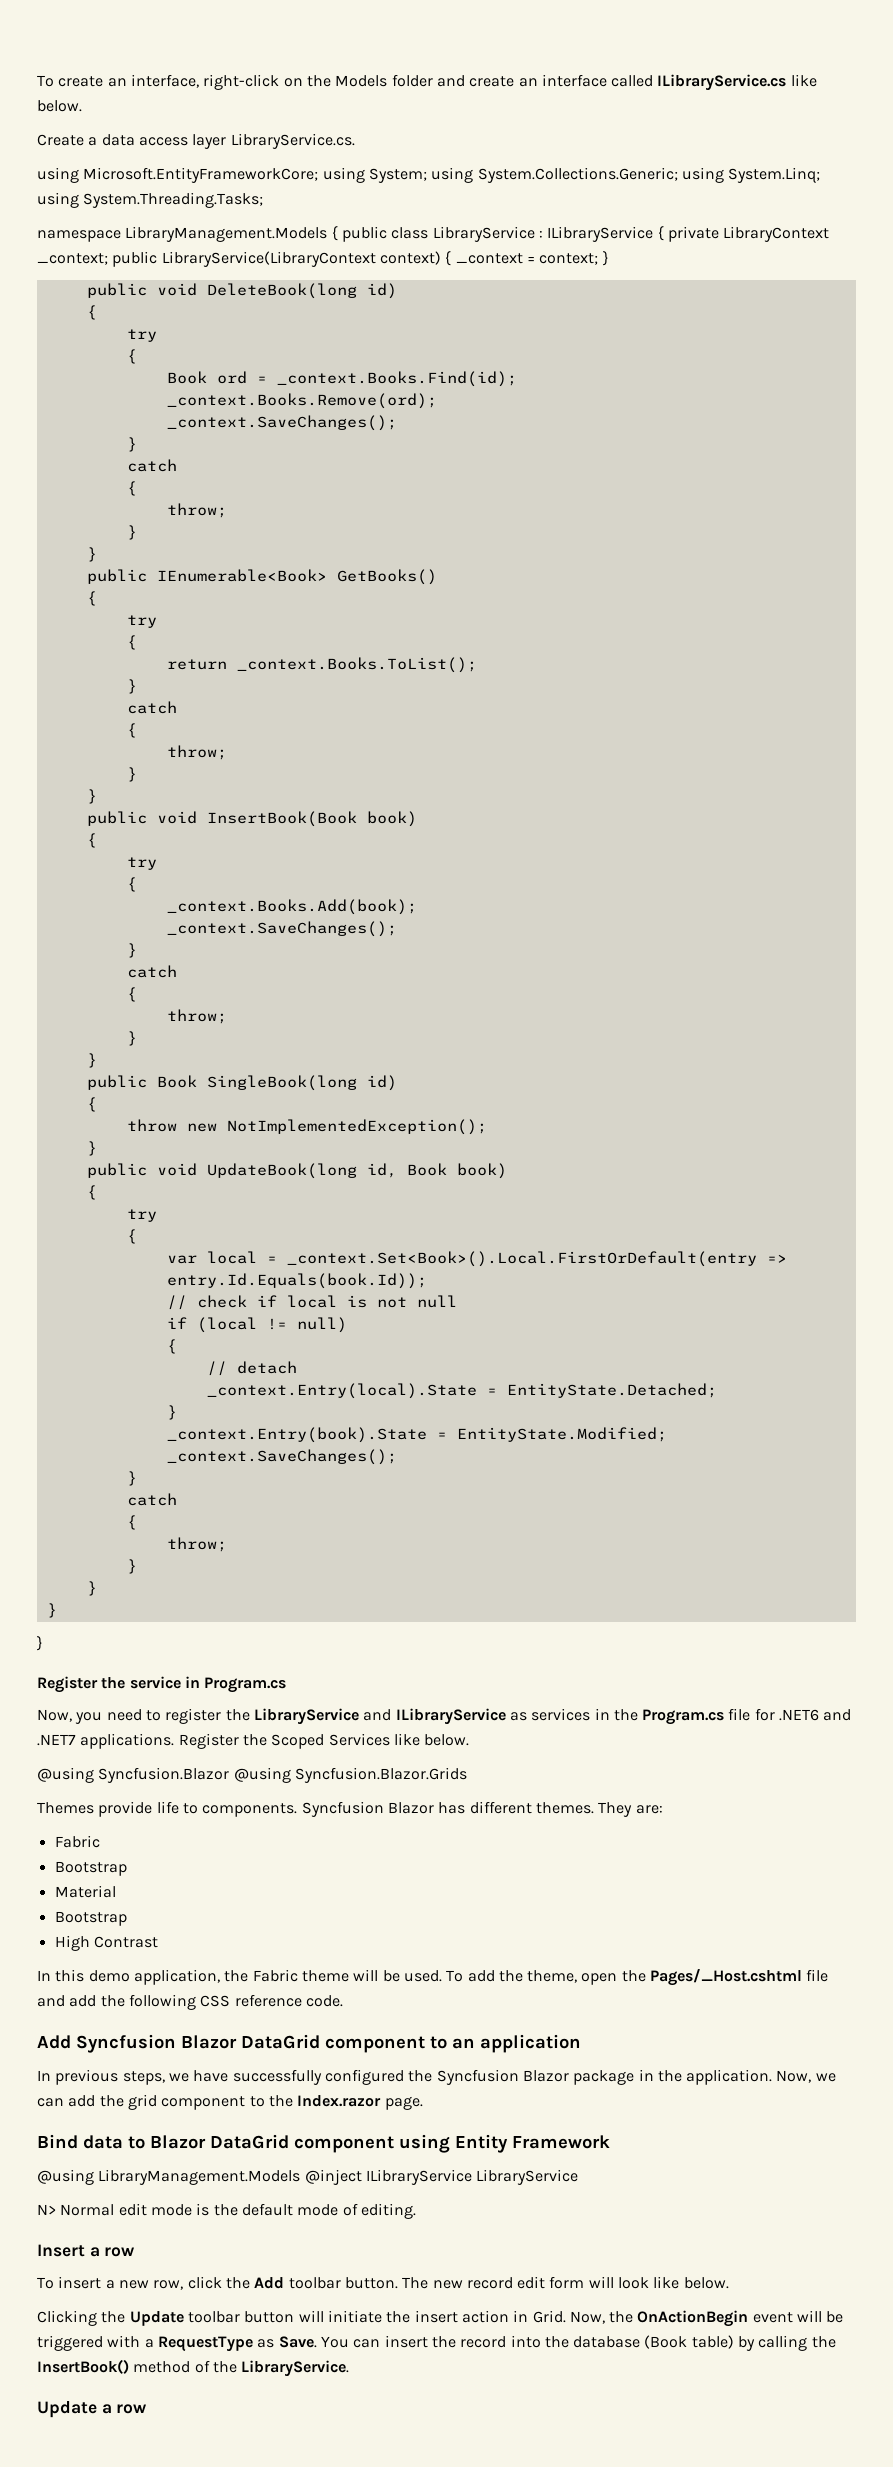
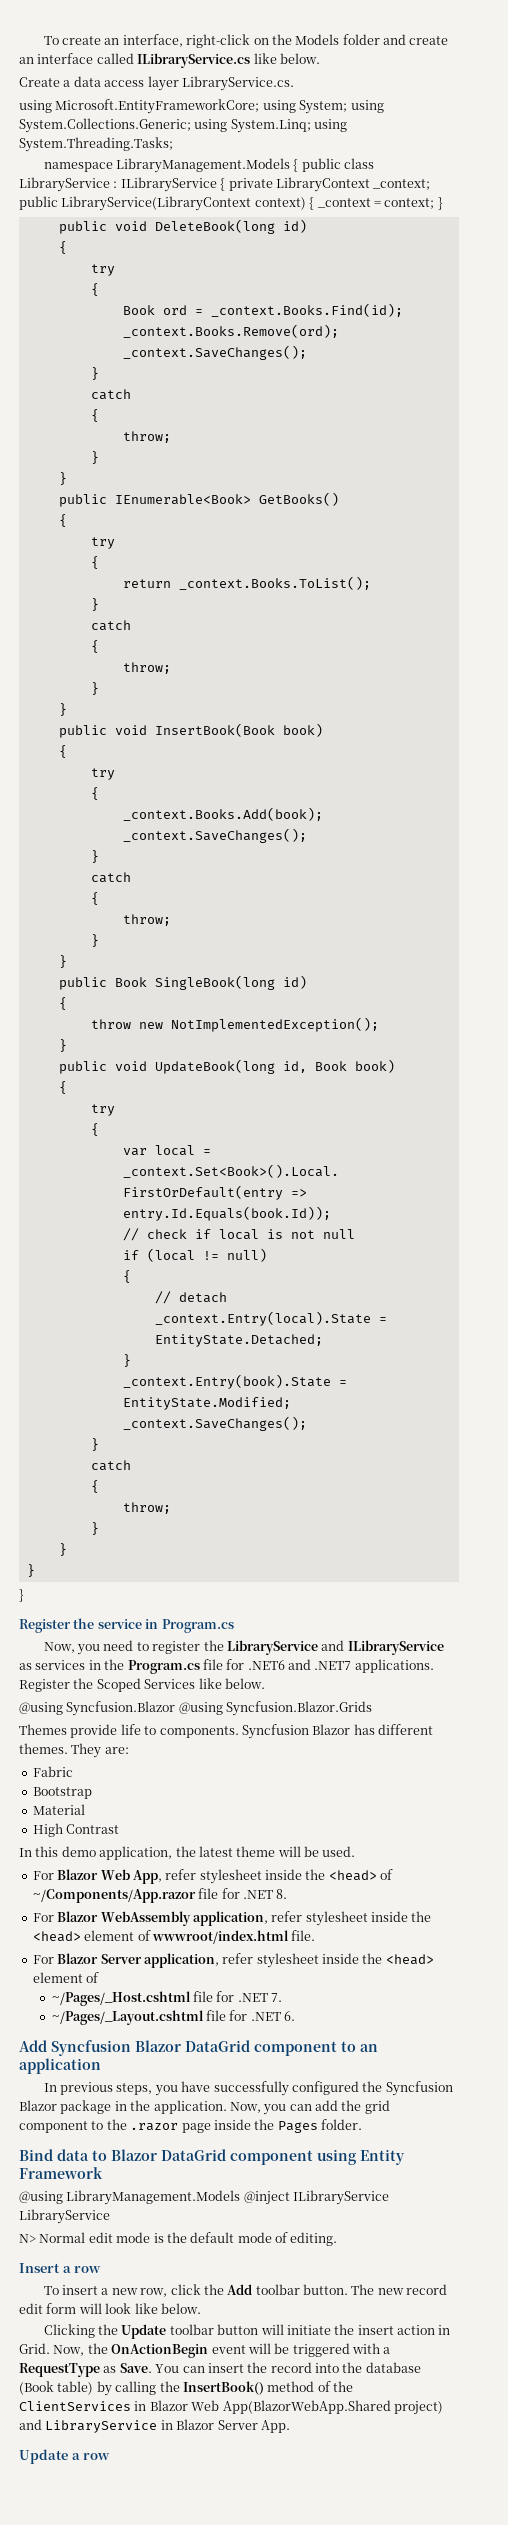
  Material
- Bootstrap
- In this demo application, the Fabric theme will be used. To add the theme, open the Pages/_Host.cshtml file and add the following CSS reference code.
+ In this demo application, the latest theme will be used.
+ For Blazor Web App, refer stylesheet inside the <head> of ~/Components/App.razor file for .NET 8.
+ For Blazor WebAssembly application, refer stylesheet inside the <head> element of wwwroot/index.html file.
+ For Blazor Server application, refer stylesheet inside the <head> element of
+ ~/Pages/_Host.cshtml file for .NET 7.
+ ~/Pages/_Layout.cshtml file for .NET 6.
- In previous steps, we have successfully configured the Syncfusion Blazor package in the application.
+ In previous steps, you have successfully configured the Syncfusion Blazor package in the application.
- Now, we can add the grid component to the Index.razor page.
+ Now, you can add the grid component to the .razor page inside the Pages folder.
- You can insert the record into the database (Book table) by calling the InsertBook() method of the LibraryService.
+ You can insert the record into the database (Book table) by calling the InsertBook() method of the ClientServices in Blazor Web App(BlazorWebApp.Shared project) and LibraryService in Blazor Server App.

